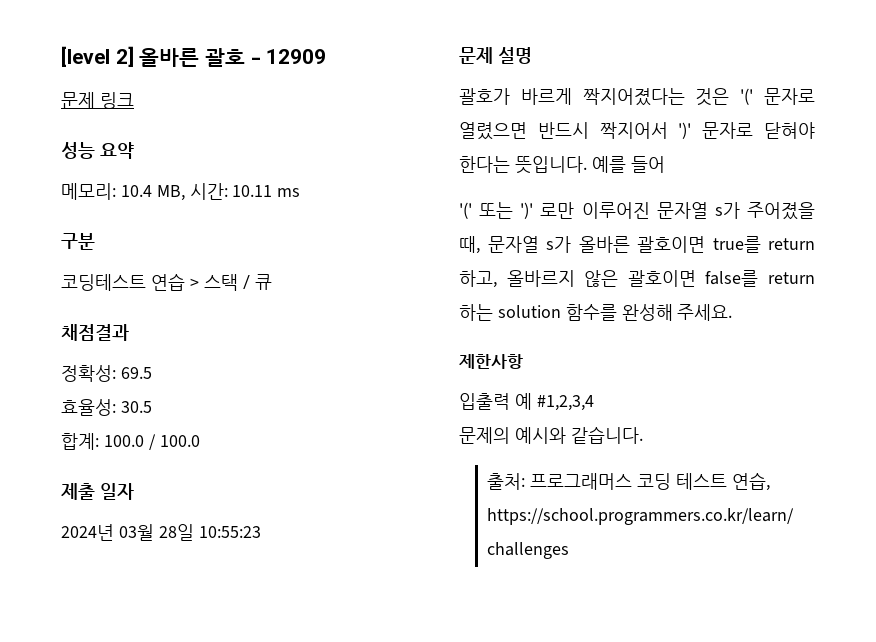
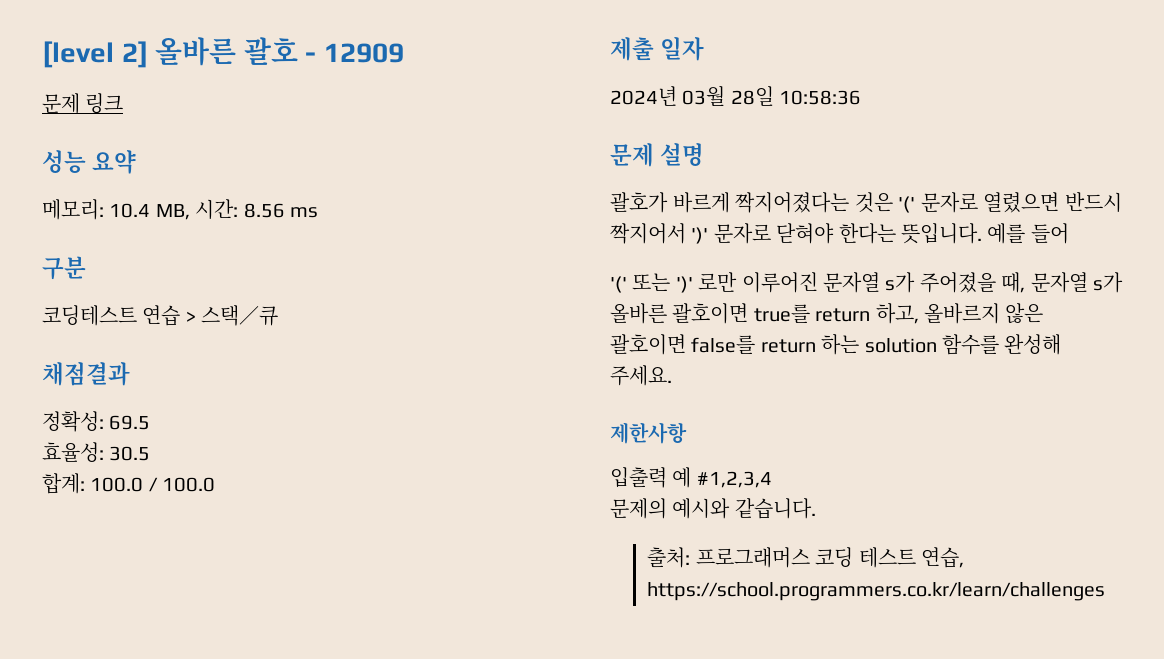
- 메모리: 10.4 MB, 시간: 10.11 ms
+ 메모리: 10.4 MB, 시간: 8.56 ms
- 2024년 03월 28일 10:55:23
+ 2024년 03월 28일 10:58:36

